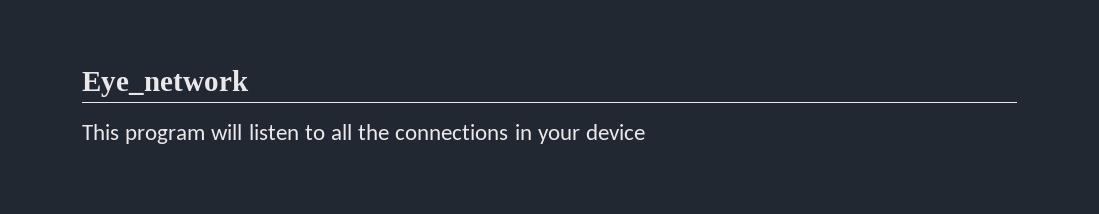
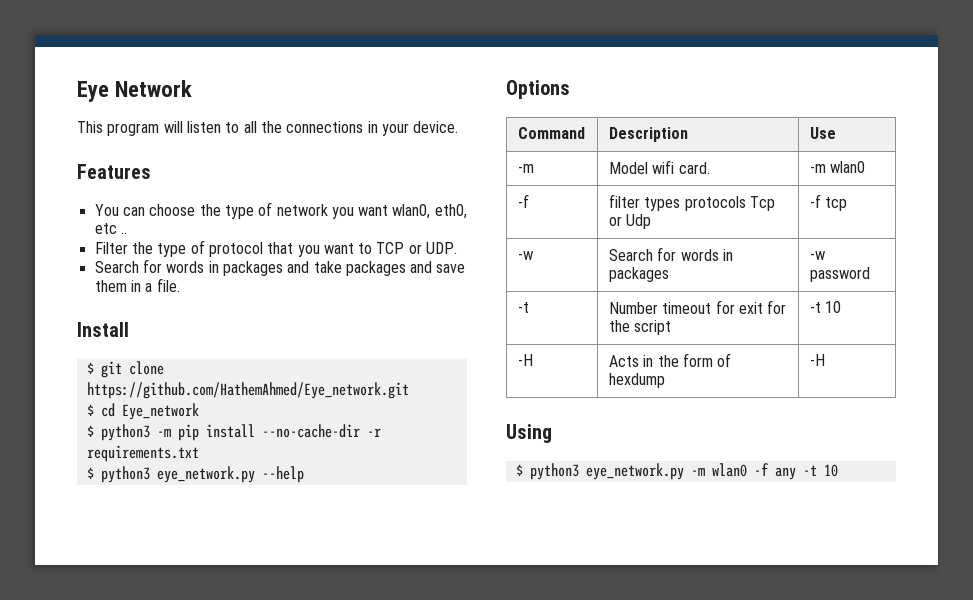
- Eye_network
+ Eye Network
- This program will listen to all the connections in your device
+ This program will listen to all the connections in your device.
+ Features
+ You can choose the type of network you want wlan0, eth0, etc ..
+ Filter the type of protocol that you want to TCP or UDP.
+ Search for words in packages and take packages and save them in a file.
+ Install
+ $ git clone https://github.com/HathemAhmed/Eye_network.git
+ $ cd Eye_network
+ $ python3 -m pip install --no-cache-dir -r requirements.txt
+ $ python3 eye_network.py --help
+ Options
+ Command | Description | Use
+ -m | Model wifi card. | -m wlan0
+ -f | filter types protocols Tcp or Udp | -f tcp
+ -w | Search for words in packages | -w password
+ -t | Number timeout for exit for the script | -t 10
+ -H | Acts in the form of hexdump | -H
+ Using
+ $ python3 eye_network.py -m wlan0 -f any -t 10

